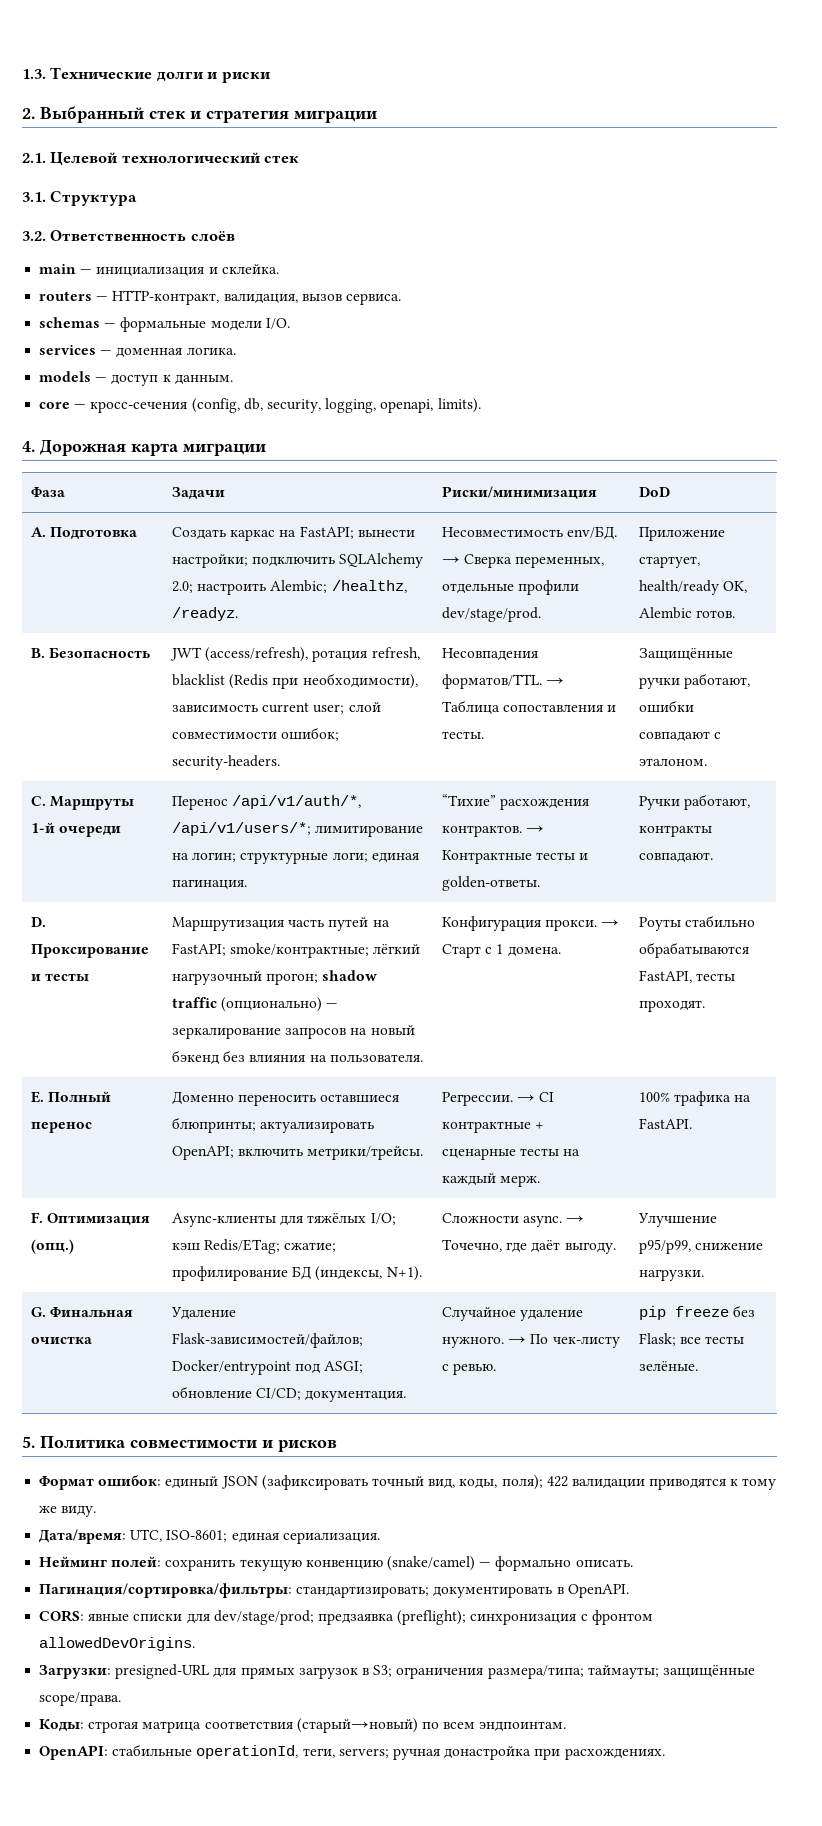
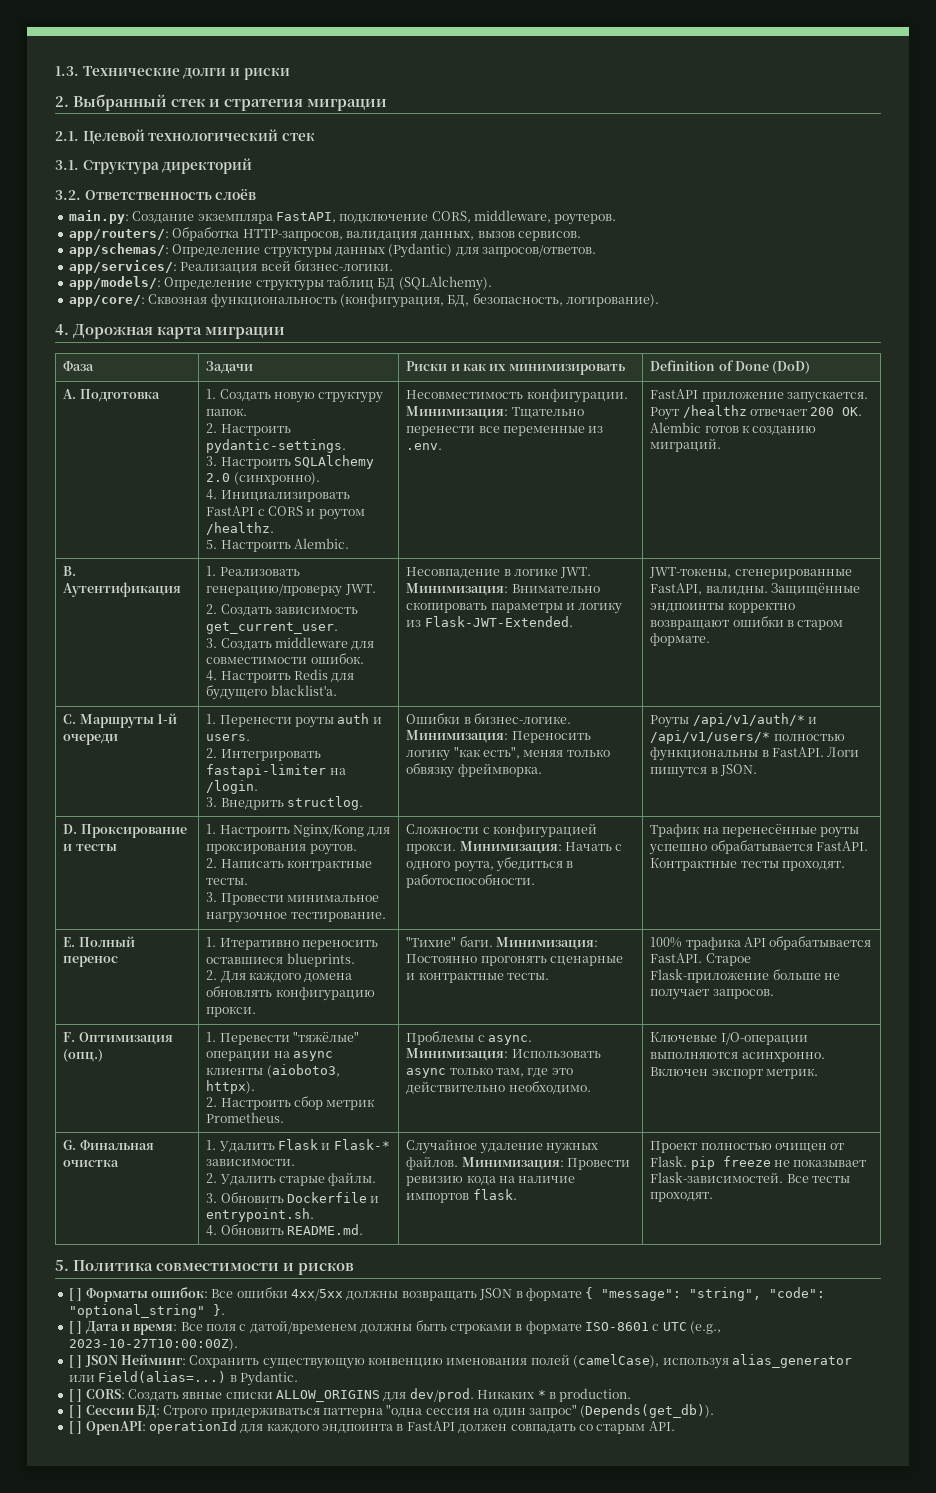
- 3.1. Структура
+ 3.1. Структура директорий
- main — инициализация и склейка.
- routers — HTTP-контракт, валидация, вызов сервиса.
- schemas — формальные модели I/O.
- services — доменная логика.
- models — доступ к данным.
- core — кросс-сечения (config, db, security, logging, openapi, limits).
+ main.py: Создание экземпляра FastAPI, подключение CORS, middleware, роутеров.
+ app/routers/: Обработка HTTP-запросов, валидация данных, вызов сервисов.
+ app/schemas/: Определение структуры данных (Pydantic) для запросов/ответов.
+ app/services/: Реализация всей бизнес-логики.
+ app/models/: Определение структуры таблиц БД (SQLAlchemy).
+ app/core/: Сквозная функциональность (конфигурация, БД, безопасность, логирование).
- Фаза | Задачи | Риски/минимизация | DoD
- A. Подготовка | Создать каркас на FastAPI; вынести настройки; подключить SQLAlchemy 2.0; настроить Alembic; /healthz, /readyz. | Несовместимость env/БД. → Сверка переменных, отдельные профили dev/stage/prod. | Приложение стартует, health/ready OK, Alembic готов.
- B. Безопасность | JWT (access/refresh), ротация refresh, blacklist (Redis при необходимости), зависимость current user; слой совместимости ошибок; security-headers. | Несовпадения форматов/TTL. → Таблица сопоставления и тесты. | Защищённые ручки работают, ошибки совпадают с эталоном.
- C. Маршруты 1-й очереди | Перенос /api/v1/auth/*, /api/v1/users/*; лимитирование на логин; структурные логи; единая пагинация. | “Тихие” расхождения контрактов. → Контрактные тесты и golden-ответы. | Ручки работают, контракты совпадают.
- D. Проксирование и тесты | Маршрутизация часть путей на FastAPI; smoke/контрактные; лёгкий нагрузочный прогон; shadow traffic (опционально) — зеркалирование запросов на новый бэкенд без влияния на пользователя. | Конфигурация прокси. → Старт с 1 домена. | Роуты стабильно обрабатываются FastAPI, тесты проходят.
+ Фаза | Задачи | Риски и как их минимизировать | Definition of Done (DoD)
+ A. Подготовка | 1. Создать новую структуру папок.
+ 2. Настроить pydantic-settings.
+ 3. Настроить SQLAlchemy 2.0 (синхронно).
+ 4. Инициализировать FastAPI с CORS и роутом /healthz.
+ 5. Настроить Alembic. | Несовместимость конфигурации. Минимизация: Тщательно перенести все переменные из .env. | FastAPI приложение запускается. Роут /healthz отвечает 200 OK. Alembic готов к созданию миграций.
+ B. Аутентификация | 1. Реализовать генерацию/проверку JWT.
+ 2. Создать зависимость get_current_user.
+ 3. Создать middleware для совместимости ошибок.
+ 4. Настроить Redis для будущего blacklist'а. | Несовпадение в логике JWT. Минимизация: Внимательно скопировать параметры и логику из Flask-JWT-Extended. | JWT-токены, сгенерированные FastAPI, валидны. Защищённые эндпоинты корректно возвращают ошибки в старом формате.
+ C. Маршруты 1-й очереди | 1. Перенести роуты auth и users.
+ 2. Интегрировать fastapi-limiter на /login.
+ 3. Внедрить structlog. | Ошибки в бизнес-логике. Минимизация: Переносить логику "как есть", меняя только обвязку фреймворка. | Роуты /api/v1/auth/* и /api/v1/users/* полностью функциональны в FastAPI. Логи пишутся в JSON.
+ D. Проксирование и тесты | 1. Настроить Nginx/Kong для проксирования роутов.
+ 2. Написать контрактные тесты.
+ 3. Провести минимальное нагрузочное тестирование. | Сложности с конфигурацией прокси. Минимизация: Начать с одного роута, убедиться в работоспособности. | Трафик на перенесённые роуты успешно обрабатывается FastAPI. Контрактные тесты проходят.
- E. Полный перенос | Доменно переносить оставшиеся блюпринты; актуализировать OpenAPI; включить метрики/трейсы. | Регрессии. → CI контрактные + сценарные тесты на каждый мерж. | 100% трафика на FastAPI.
- F. Оптимизация (опц.) | Async-клиенты для тяжёлых I/O; кэш Redis/ETag; сжатие; профилирование БД (индексы, N+1). | Сложности async. → Точечно, где даёт выгоду. | Улучшение p95/p99, снижение нагрузки.
- G. Финальная очистка | Удаление Flask-зависимостей/файлов; Docker/entrypoint под ASGI; обновление CI/CD; документация. | Случайное удаление нужного. → По чек-листу с ревью. | pip freeze без Flask; все тесты зелёные.
+ E. Полный перенос | 1. Итеративно переносить оставшиеся blueprints.
+ 2. Для каждого домена обновлять конфигурацию прокси. | "Тихие" баги. Минимизация: Постоянно прогонять сценарные и контрактные тесты. | 100% трафика API обрабатывается FastAPI. Старое Flask-приложение больше не получает запросов.
+ F. Оптимизация (опц.) | 1. Перевести "тяжёлые" операции на async клиенты (aioboto3, httpx).
+ 2. Настроить сбор метрик Prometheus. | Проблемы с async. Минимизация: Использовать async только там, где это действительно необходимо. | Ключевые I/O-операции выполняются асинхронно. Включен экспорт метрик.
+ G. Финальная очистка | 1. Удалить Flask и Flask-* зависимости.
+ 2. Удалить старые файлы.
+ 3. Обновить Dockerfile и entrypoint.sh.
+ 4. Обновить README.md. | Случайное удаление нужных файлов. Минимизация: Провести ревизию кода на наличие импортов flask. | Проект полностью очищен от Flask. pip freeze не показывает Flask-зависимостей. Все тесты проходят.
- Формат ошибок: единый JSON (зафиксировать точный вид, коды, поля); 422 валидации приводятся к тому же виду.
- Дата/время: UTC, ISO-8601; единая сериализация.
- Нейминг полей: сохранить текущую конвенцию (snake/camel) — формально описать.
- Пагинация/сортировка/фильтры: стандартизировать; документировать в OpenAPI.
- CORS: явные списки для dev/stage/prod; предзаявка (preflight); синхронизация с фронтом allowedDevOrigins.
- Загрузки: presigned-URL для прямых загрузок в S3; ограничения размера/типа; таймауты; защищённые scope/права.
- Коды: строгая матрица соответствия (старый→новый) по всем эндпоинтам.
- OpenAPI: стабильные operationId, теги, servers; ручная донастройка при расхождениях.
+ [ ] Форматы ошибок: Все ошибки 4xx/5xx должны возвращать JSON в формате { "message": "string", "code": "optional_string" }.
+ [ ] Дата и время: Все поля с датой/временем должны быть строками в формате ISO-8601 с UTC (e.g., 2023-10-27T10:00:00Z).
+ [ ] JSON Нейминг: Сохранить существующую конвенцию именования полей (camelCase), используя alias_generator или Field(alias=...) в Pydantic.
+ [ ] CORS: Создать явные списки ALLOW_ORIGINS для dev/prod. Никаких * в production.
+ [ ] Сессии БД: Строго придерживаться паттерна "одна сессия на один запрос" (Depends(get_db)).
+ [ ] OpenAPI: operationId для каждого эндпоинта в FastAPI должен совпадать со старым API.

